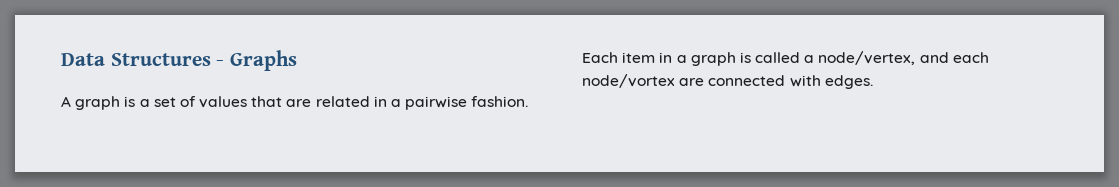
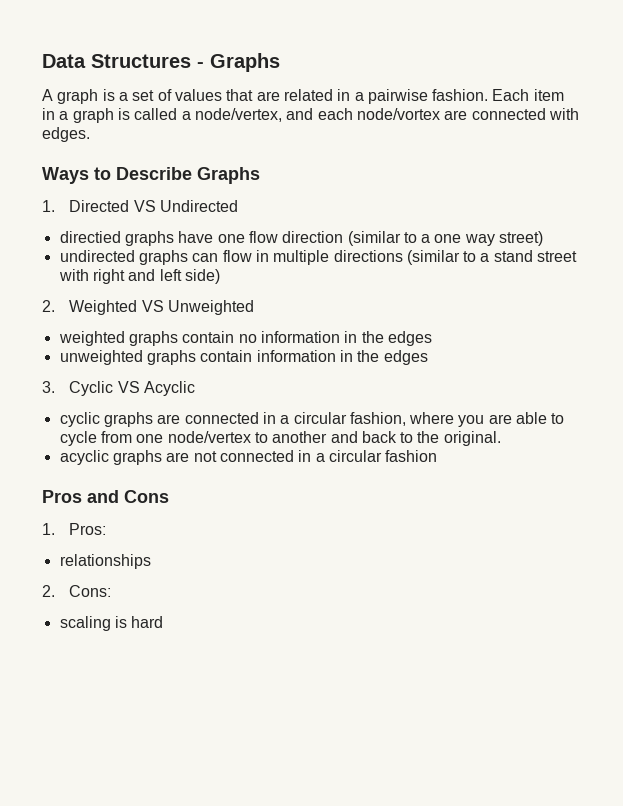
+ Ways to Describe Graphs
+ 1. Directed VS Undirected
+ directied graphs have one flow direction (similar to a one way street)
+ undirected graphs can flow in multiple directions (similar to a stand street with right and left side)
+ 2. Weighted VS Unweighted
+ weighted graphs contain no information in the edges
+ unweighted graphs contain information in the edges
+ 3. Cyclic VS Acyclic
+ cyclic graphs are connected in a circular fashion, where you are able to cycle from one node/vertex to another and back to the original.
+ acyclic graphs are not connected in a circular fashion
+ Pros and Cons
+ 1. Pros:
+ relationships
+ 2. Cons:
+ scaling is hard

